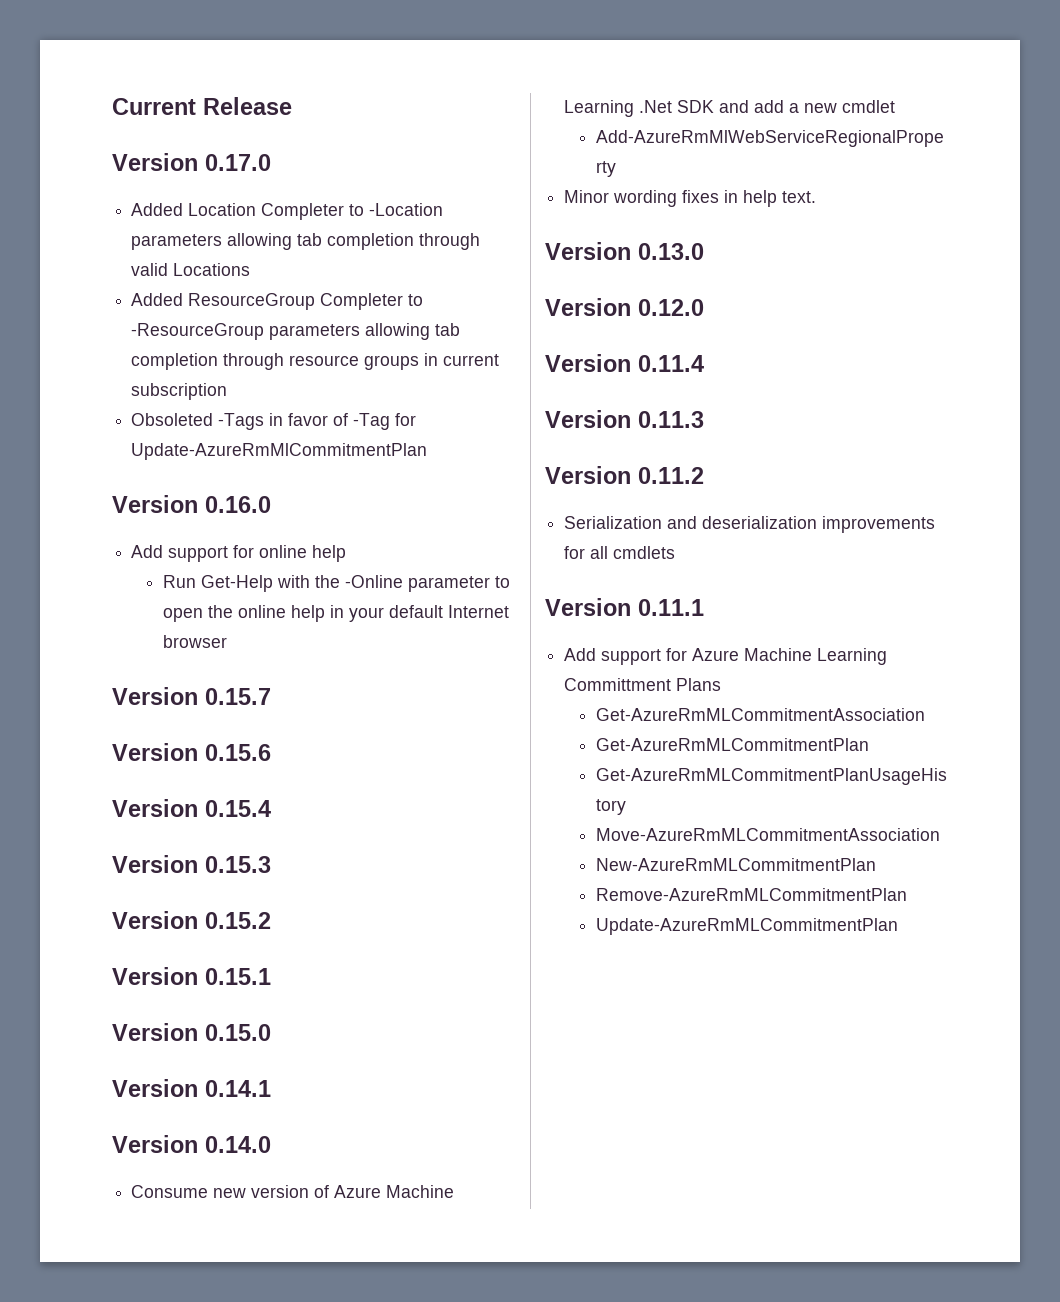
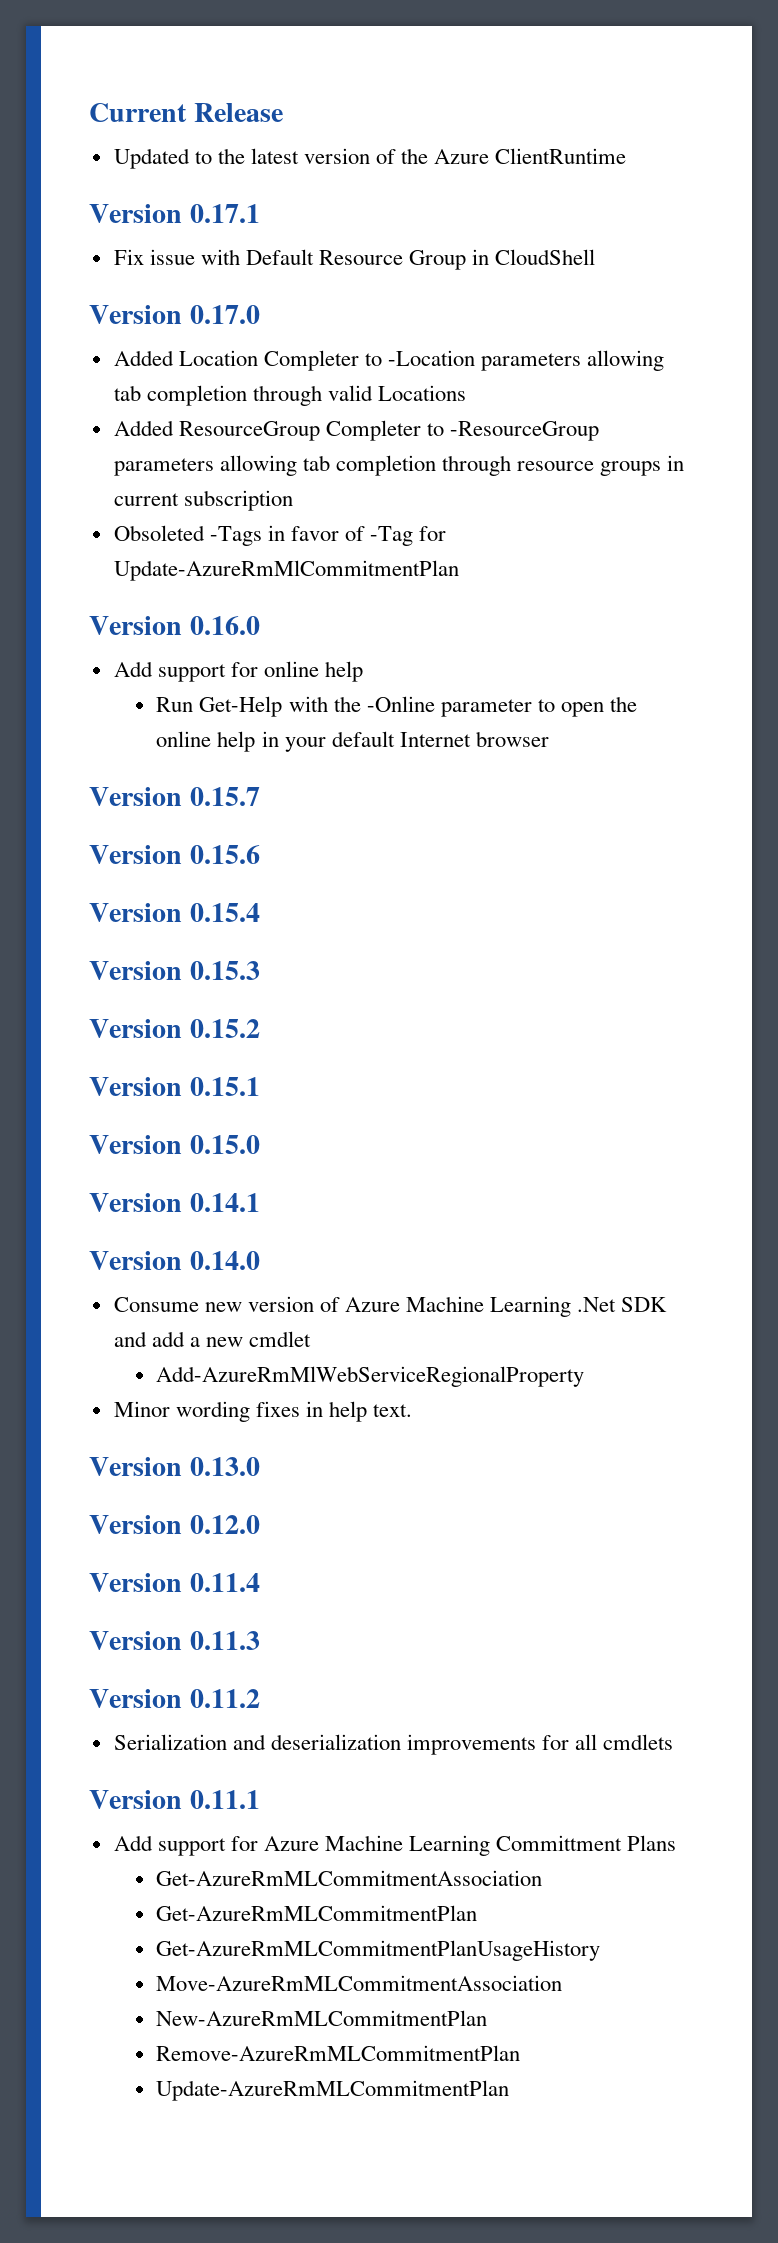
+ Updated to the latest version of the Azure ClientRuntime
+ Version 0.17.1
+ Fix issue with Default Resource Group in CloudShell

